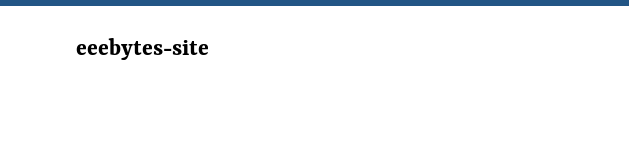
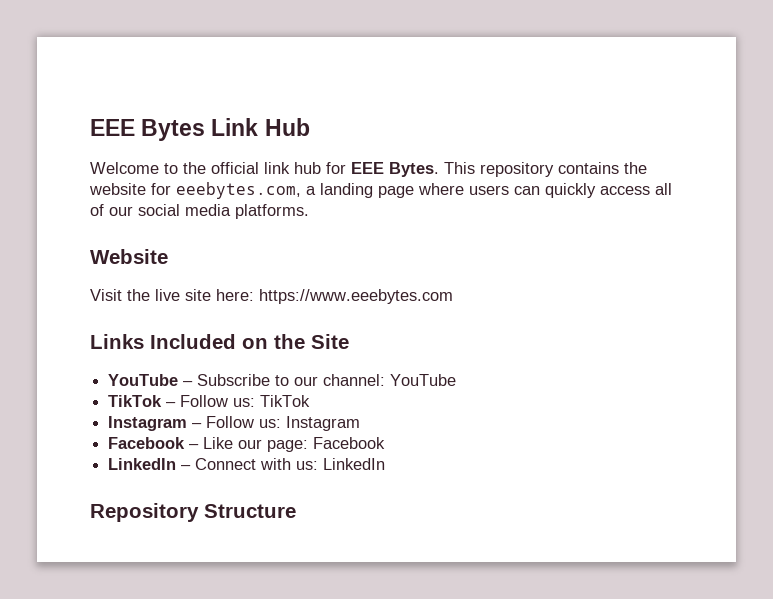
- eeebytes-site
+ EEE Bytes Link Hub
+ Welcome to the official link hub for EEE Bytes. This repository contains the website for eeebytes.com, a landing page where users can quickly access all of our social media platforms.
+ Website
+ Visit the live site here: https://www.eeebytes.com
+ Links Included on the Site
+ YouTube – Subscribe to our channel: YouTube
+ TikTok – Follow us: TikTok
+ Instagram – Follow us: Instagram
+ Facebook – Like our page: Facebook
+ LinkedIn – Connect with us: LinkedIn
+ Repository Structure

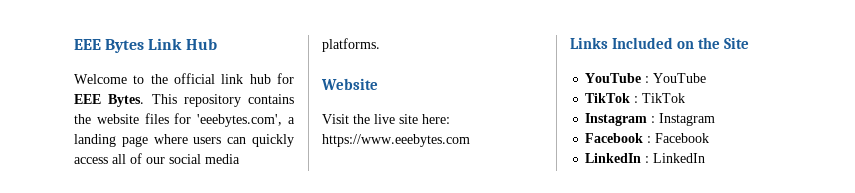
- This repository contains the website for eeebytes.com, a landing page where users can quickly access all of our social media platforms.
+ This repository contains the website files for 'eeebytes.com', a landing page where users can quickly access all of our social media platforms.
- YouTube – Subscribe to our channel: YouTube
+ YouTube : YouTube
- TikTok – Follow us: TikTok
+ TikTok : TikTok
- Instagram – Follow us: Instagram
+ Instagram : Instagram
- Facebook – Like our page: Facebook
- LinkedIn – Connect with us: LinkedIn
- Repository Structure
+ Facebook : Facebook
+ LinkedIn : LinkedIn

